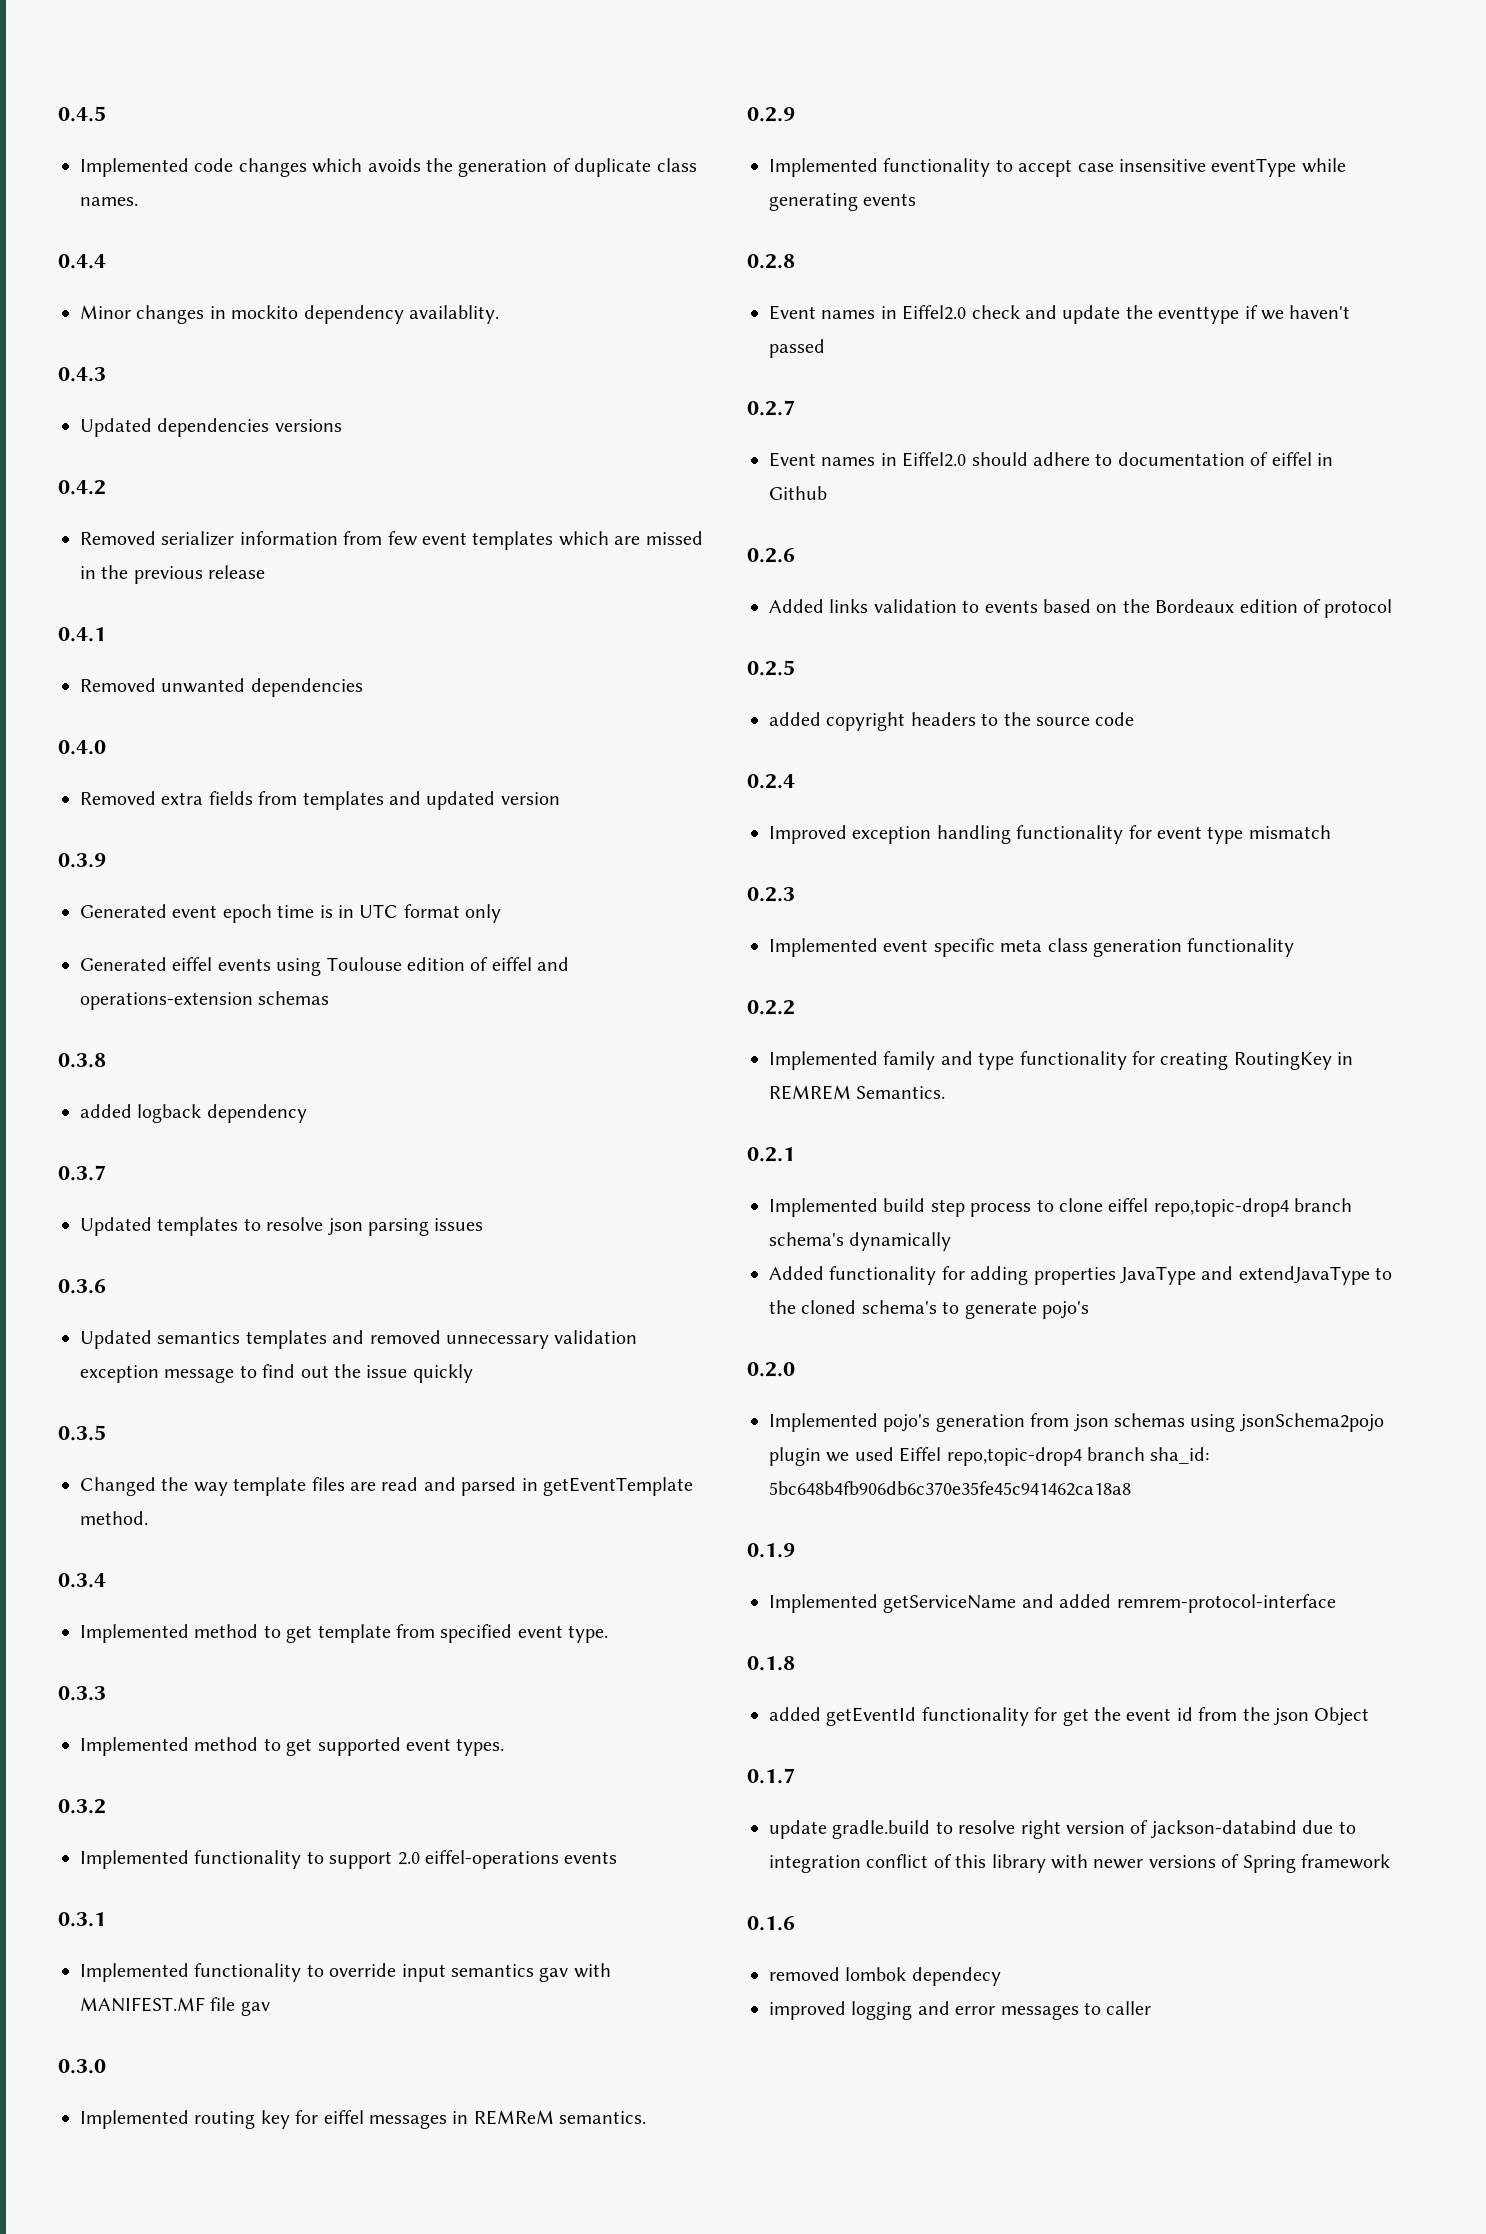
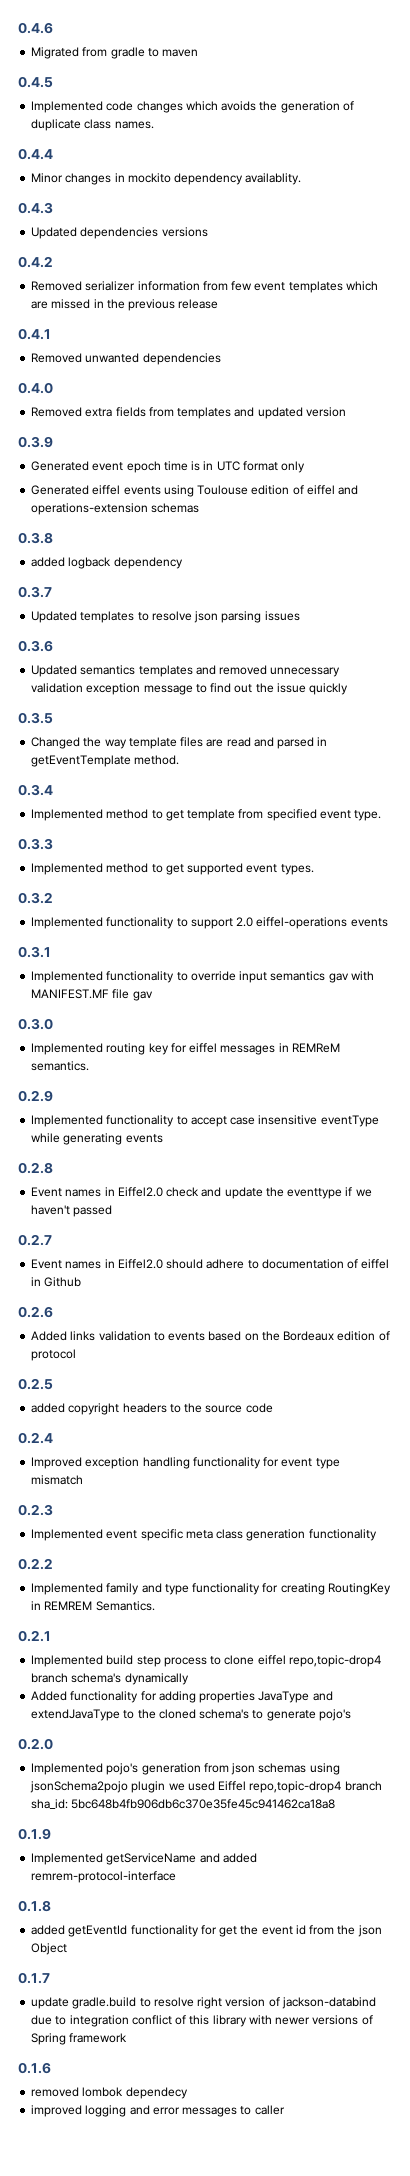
+ 0.4.6
+ Migrated from gradle to maven

